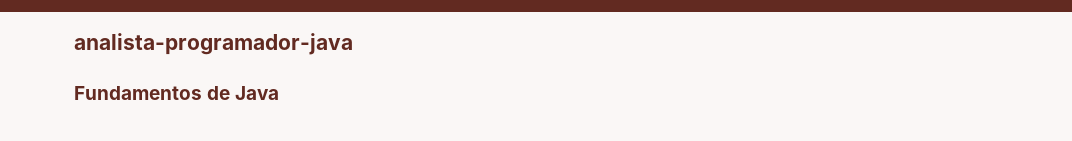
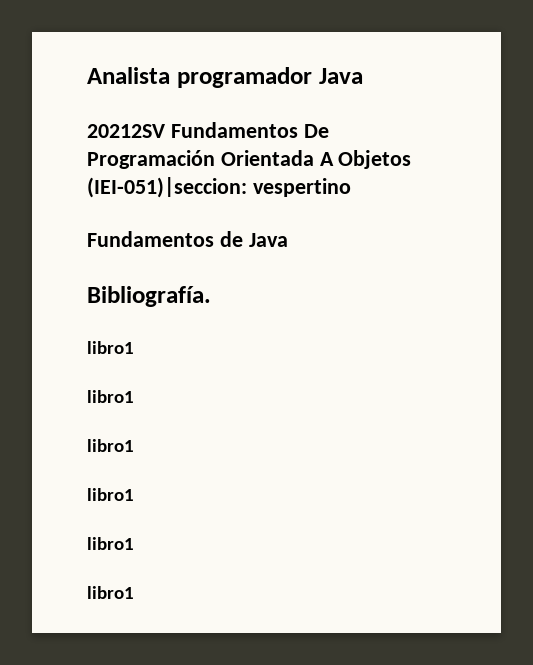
- analista-programador-java
+ Analista programador Java
+ 20212SV Fundamentos De Programación Orientada A Objetos (IEI-051)|seccion: vespertino
  Fundamentos de Java
+ Bibliografía.
+ libro1
+ libro1
+ libro1
+ libro1
+ libro1
+ libro1

